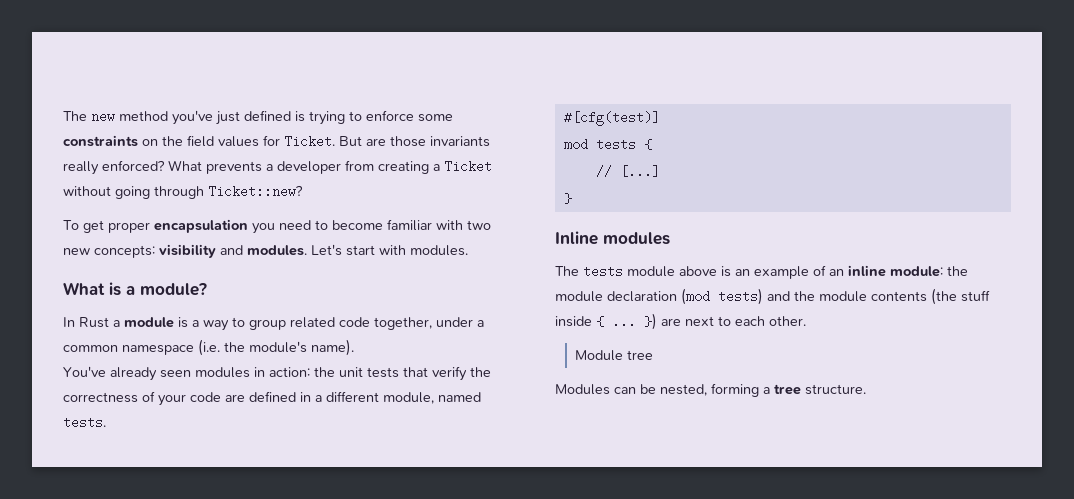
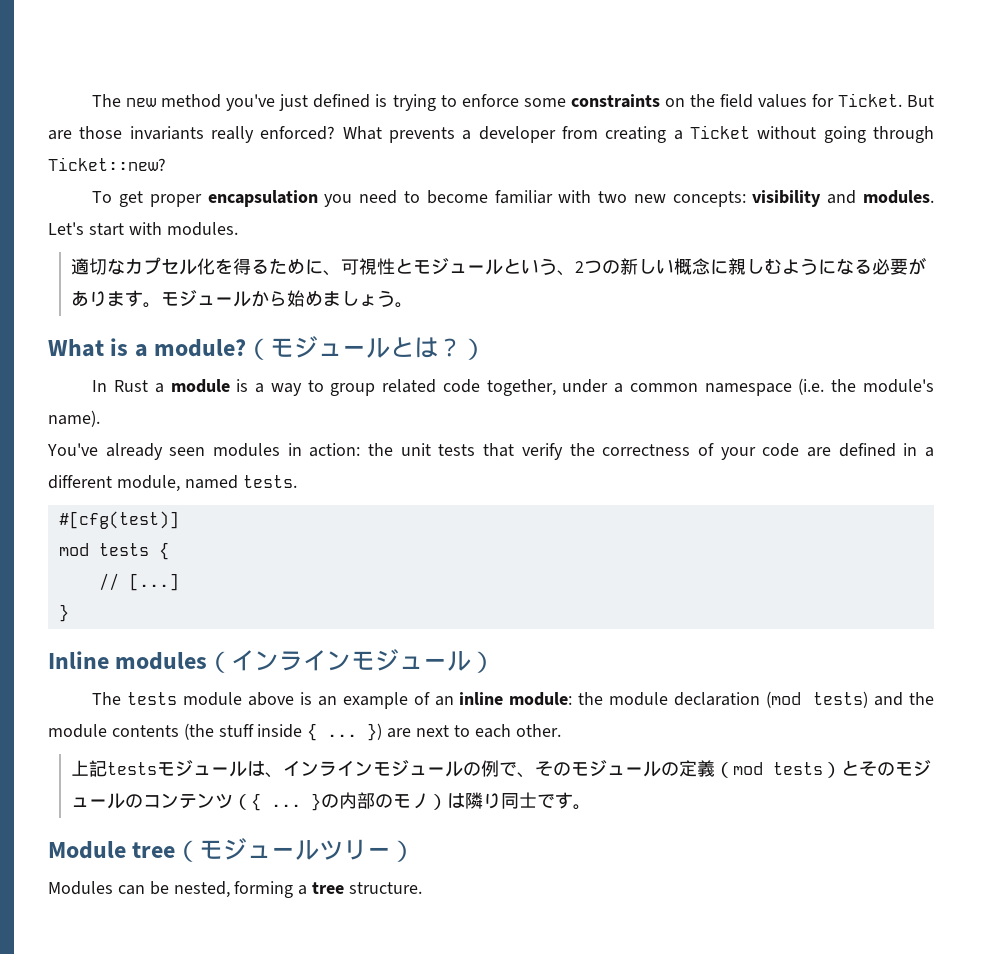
+ 適切なカプセル化を得るために、可視性とモジュールという、2つの新しい概念に親しむようになる必要があります。モジュールから始めましょう。
+ （モジュールとは？）
- Inline modules
+ Inline modules（インラインモジュール）
- Module tree
+ 上記testsモジュールは、インラインモジュールの例で、そのモジュールの定義（mod tests）とそのモジュールのコンテンツ（{ ... }の内部のモノ）は隣り同士です。
+ Module tree（モジュールツリー）

